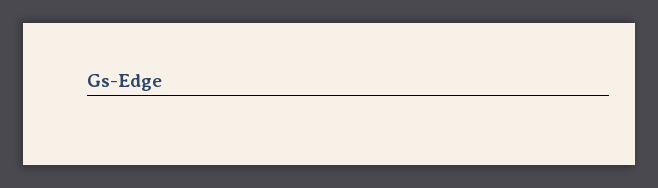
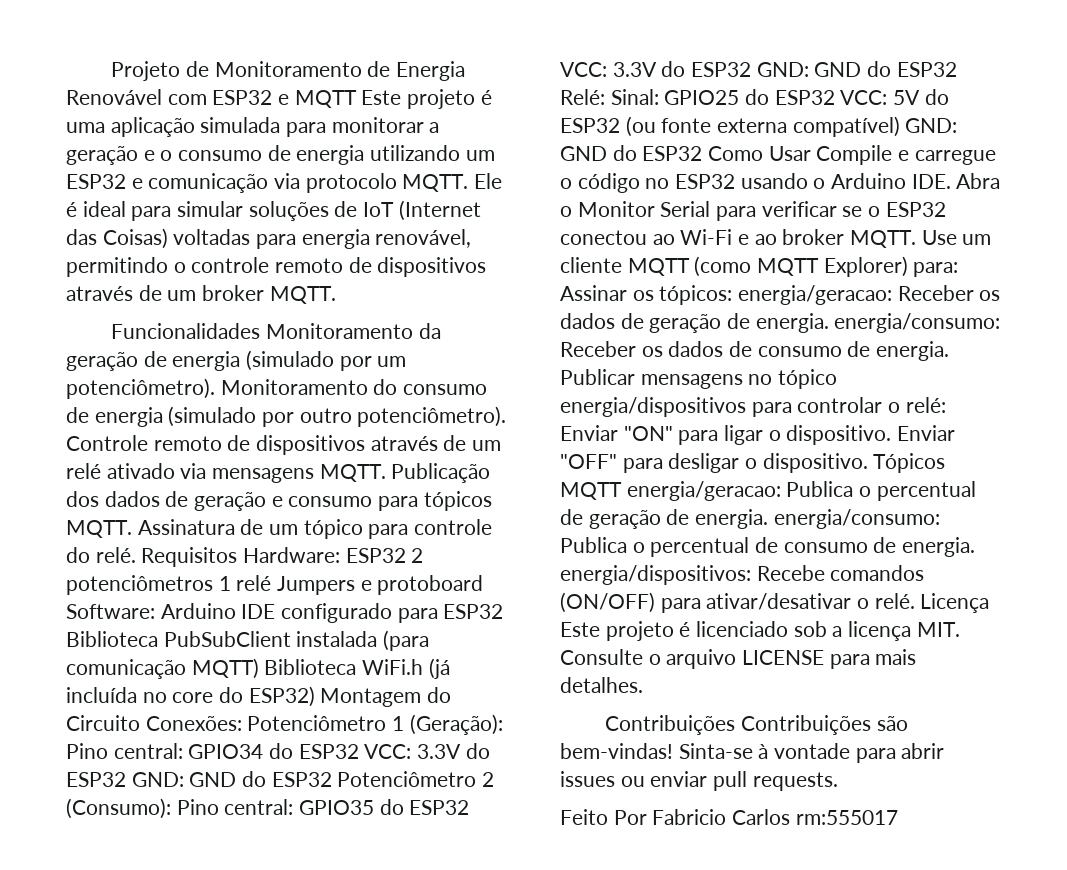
- Gs-Edge
+ Projeto de Monitoramento de Energia Renovável com ESP32 e MQTT Este projeto é uma aplicação simulada para monitorar a geração e o consumo de energia utilizando um ESP32 e comunicação via protocolo MQTT. Ele é ideal para simular soluções de IoT (Internet das Coisas) voltadas para energia renovável, permitindo o controle remoto de dispositivos através de um broker MQTT.
+ Funcionalidades Monitoramento da geração de energia (simulado por um potenciômetro). Monitoramento do consumo de energia (simulado por outro potenciômetro). Controle remoto de dispositivos através de um relé ativado via mensagens MQTT. Publicação dos dados de geração e consumo para tópicos MQTT. Assinatura de um tópico para controle do relé. Requisitos Hardware: ESP32 2 potenciômetros 1 relé Jumpers e protoboard Software: Arduino IDE configurado para ESP32 Biblioteca PubSubClient instalada (para comunicação MQTT) Biblioteca WiFi.h (já incluída no core do ESP32) Montagem do Circuito Conexões: Potenciômetro 1 (Geração): Pino central: GPIO34 do ESP32 VCC: 3.3V do ESP32 GND: GND do ESP32 Potenciômetro 2 (Consumo): Pino central: GPIO35 do ESP32 VCC: 3.3V do ESP32 GND: GND do ESP32 Relé: Sinal: GPIO25 do ESP32 VCC: 5V do ESP32 (ou fonte externa compatível) GND: GND do ESP32 Como Usar Compile e carregue o código no ESP32 usando o Arduino IDE. Abra o Monitor Serial para verificar se o ESP32 conectou ao Wi-Fi e ao broker MQTT. Use um cliente MQTT (como MQTT Explorer) para: Assinar os tópicos: energia/geracao: Receber os dados de geração de energia. energia/consumo: Receber os dados de consumo de energia. Publicar mensagens no tópico energia/dispositivos para controlar o relé: Enviar "ON" para ligar o dispositivo. Enviar "OFF" para desligar o dispositivo. Tópicos MQTT energia/geracao: Publica o percentual de geração de energia. energia/consumo: Publica o percentual de consumo de energia. energia/dispositivos: Recebe comandos (ON/OFF) para ativar/desativar o relé. Licença Este projeto é licenciado sob a licença MIT. Consulte o arquivo LICENSE para mais detalhes.
+ Contribuições Contribuições são bem-vindas! Sinta-se à vontade para abrir issues ou enviar pull requests.
+ Feito Por Fabricio Carlos rm:555017

